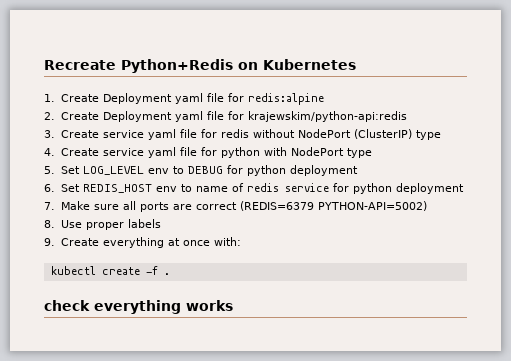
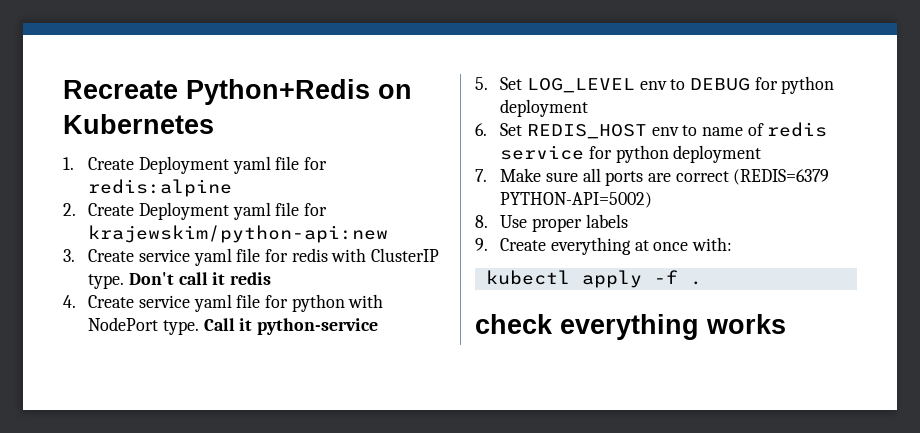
- 2. Create Deployment yaml file for krajewskim/python-api:redis
+ 2. Create Deployment yaml file for krajewskim/python-api:new
- 3. Create service yaml file for redis without NodePort (ClusterIP) type
+ 3. Create service yaml file for redis with ClusterIP type. Don't call it redis
- 4. Create service yaml file for python with NodePort type
+ 4. Create service yaml file for python with NodePort type. Call it python-service
- kubectl create -f .
+ kubectl apply -f .

